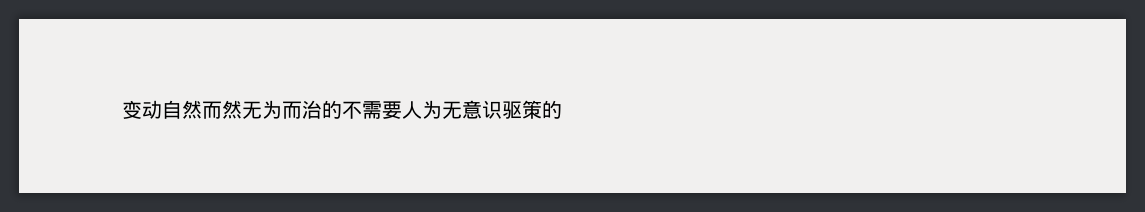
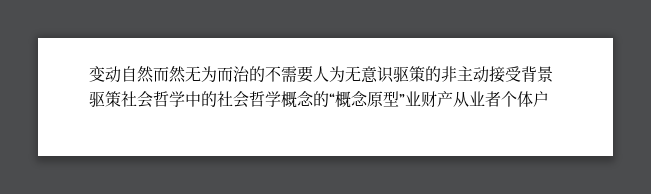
- 变动自然而然无为而治的不需要人为无意识驱策的
+ 变动自然而然无为而治的不需要人为无意识驱策的非主动接受背景驱策社会哲学中的社会哲学概念的“概念原型”业财产从业者个体户

